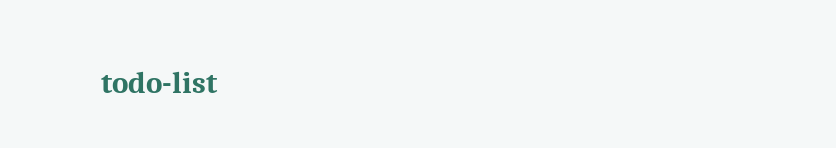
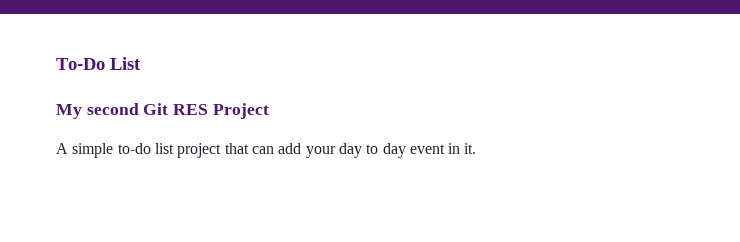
- todo-list
+ To-Do List
+ My second Git RES Project
+ A simple to-do list project that can add your day to day event in it.

